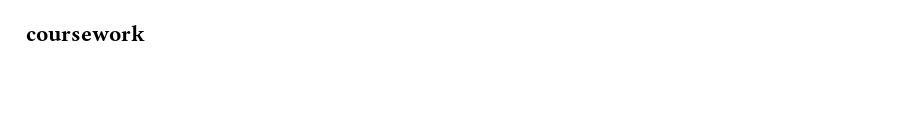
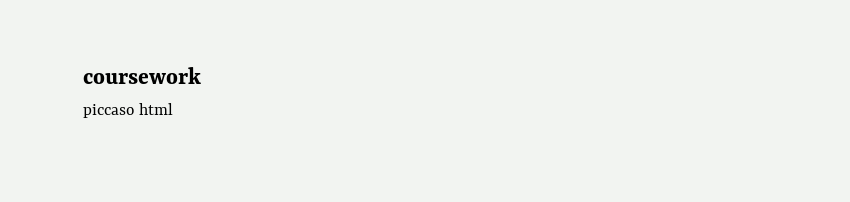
+ piccaso html

